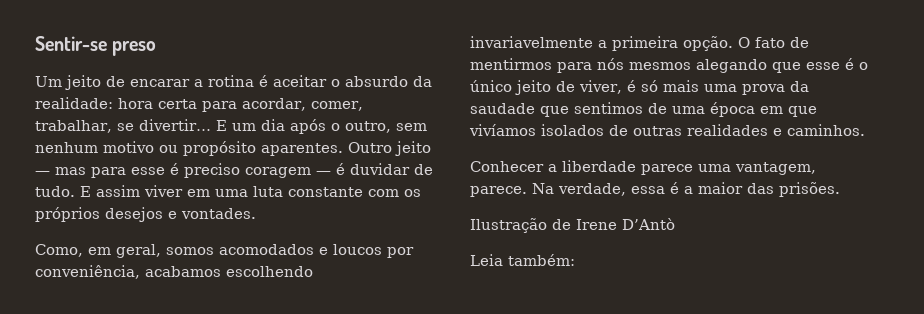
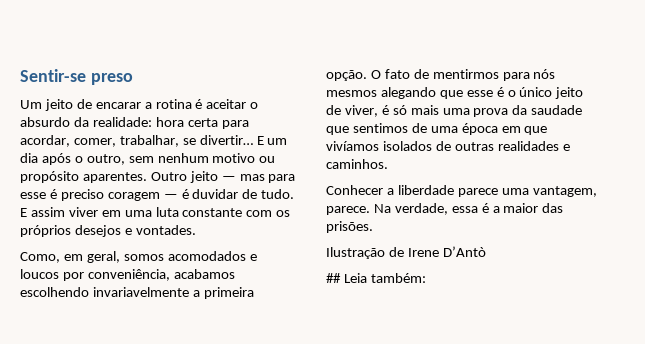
- Leia também:
+ ## Leia também:

